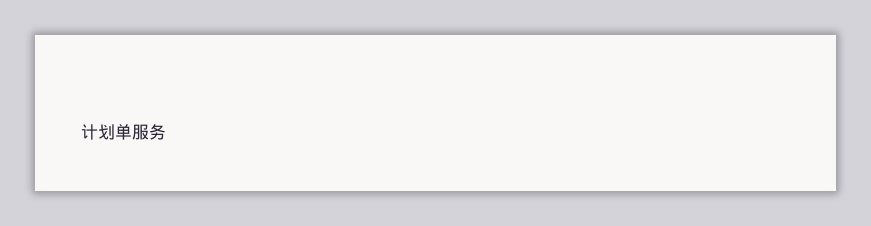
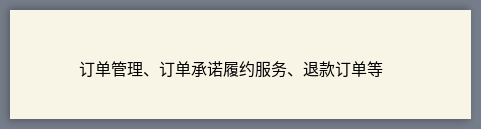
- 计划单服务
+ 订单管理、订单承诺履约服务、退款订单等

